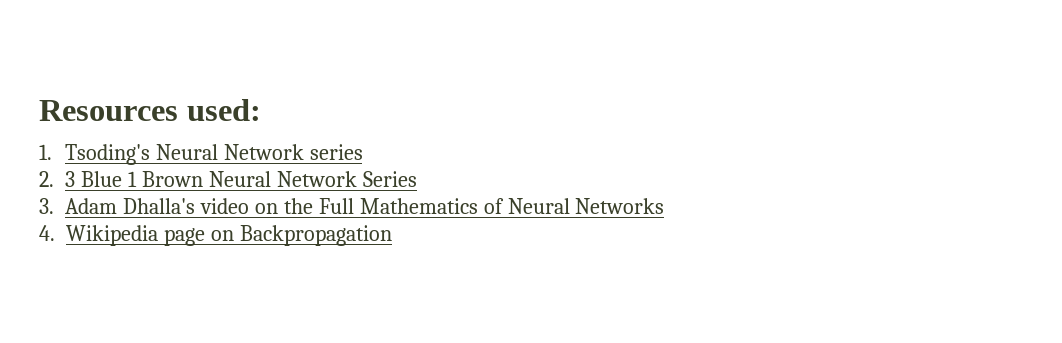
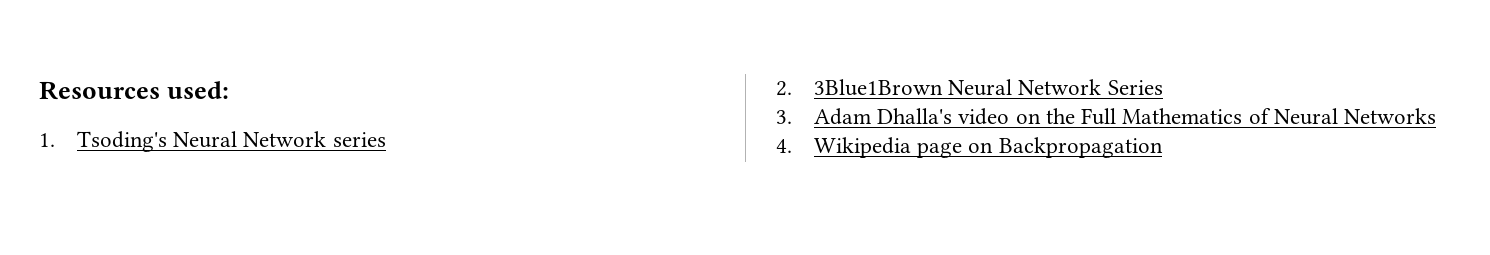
- 2. 3 Blue 1 Brown Neural Network Series
+ 2. 3Blue1Brown Neural Network Series

